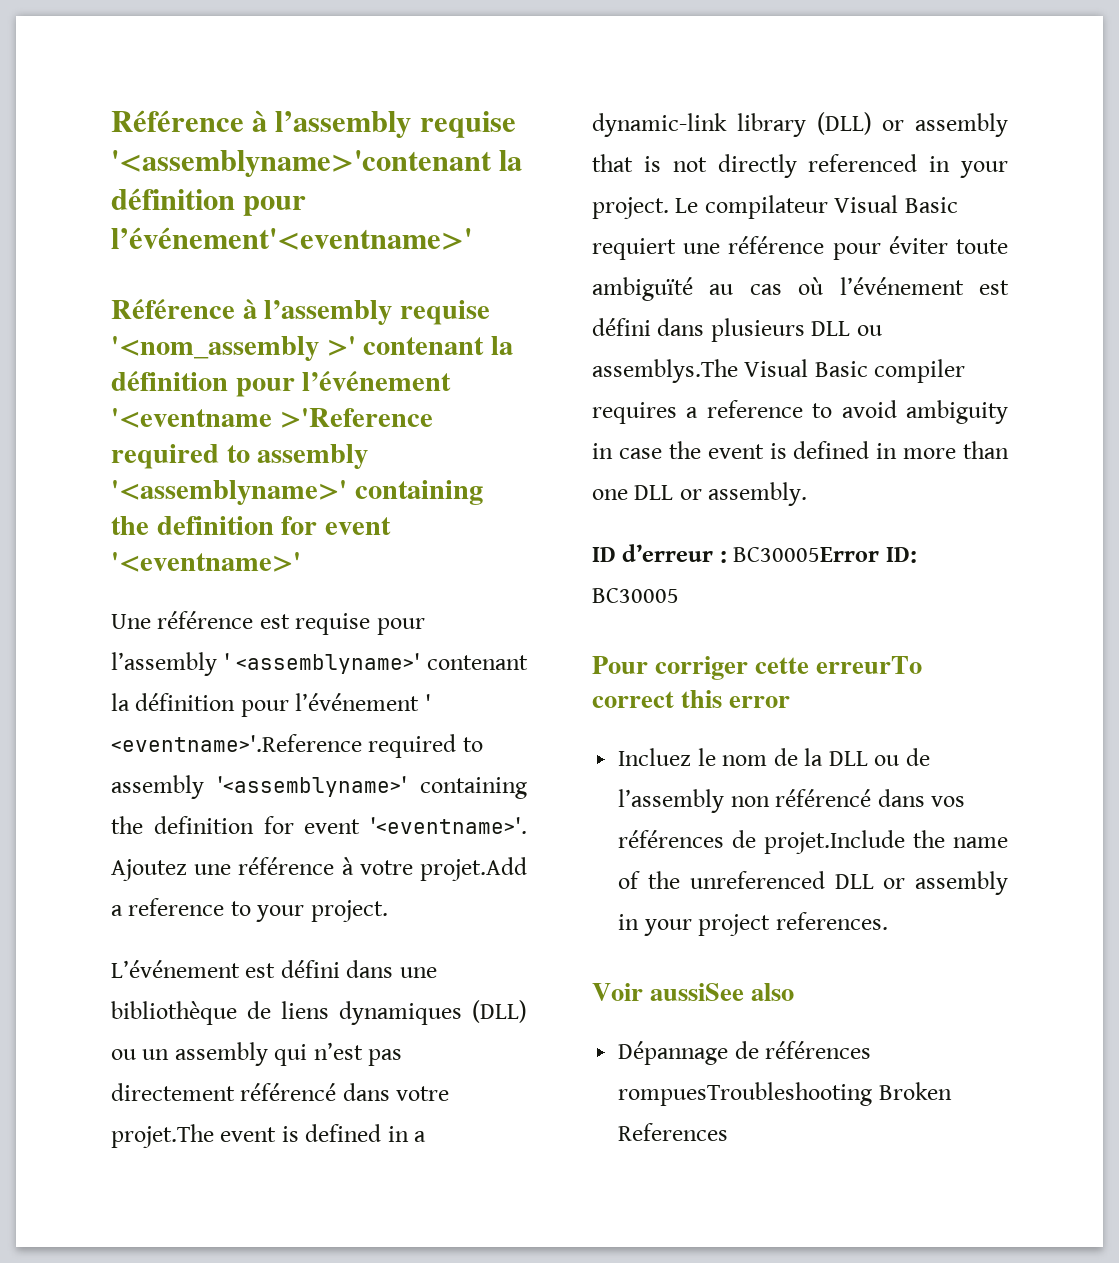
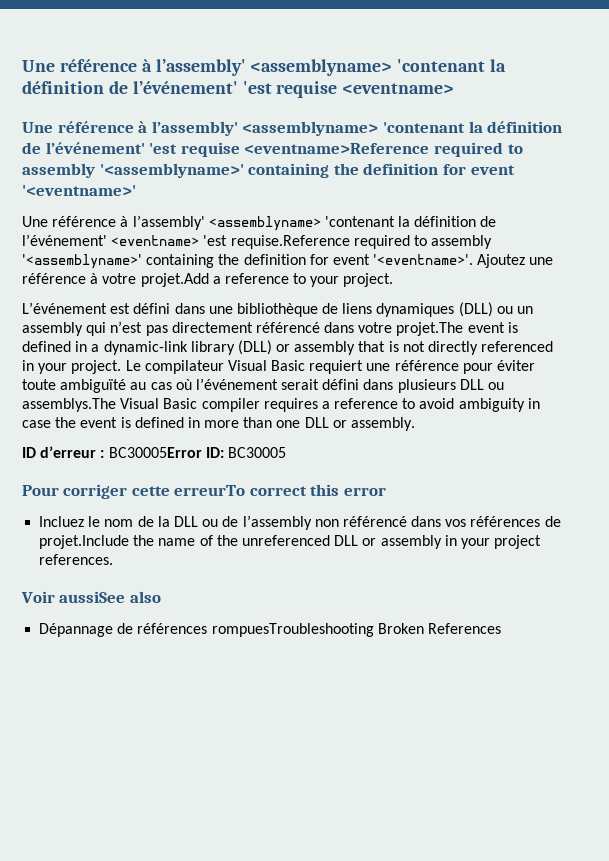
- Référence à l’assembly requise '<assemblyname>'contenant la définition pour l’événement'<eventname>'
- Référence à l’assembly requise '<nom_assembly >' contenant la définition pour l’événement '<eventname >'Reference required to assembly '<assemblyname>' containing the definition for event '<eventname>'
+ Une référence à l’assembly' <assemblyname> 'contenant la définition de l’événement' 'est requise <eventname>
+ Une référence à l’assembly' <assemblyname> 'contenant la définition de l’événement' 'est requise <eventname>Reference required to assembly '<assemblyname>' containing the definition for event '<eventname>'
- Une référence est requise pour l’assembly ' <assemblyname>' contenant la définition pour l’événement ' <eventname>'.Reference required to assembly '<assemblyname>' containing the definition for event '<eventname>'.
+ Une référence à l’assembly' <assemblyname> 'contenant la définition de l’événement' <eventname> 'est requise.Reference required to assembly '<assemblyname>' containing the definition for event '<eventname>'.
- Le compilateur Visual Basic requiert une référence pour éviter toute ambiguïté au cas où l’événement est défini dans plusieurs DLL ou assemblys.The Visual Basic compiler requires a reference to avoid ambiguity in case the event is defined in more than one DLL or assembly.
+ Le compilateur Visual Basic requiert une référence pour éviter toute ambiguïté au cas où l’événement serait défini dans plusieurs DLL ou assemblys.The Visual Basic compiler requires a reference to avoid ambiguity in case the event is defined in more than one DLL or assembly.

